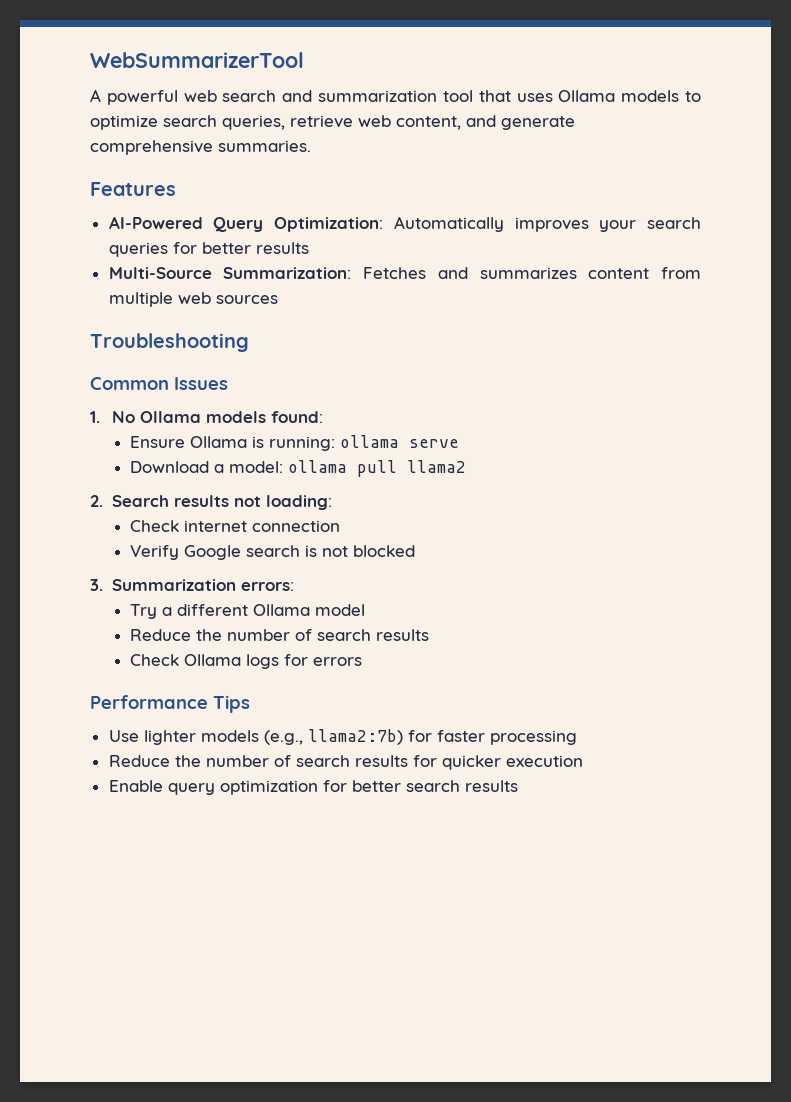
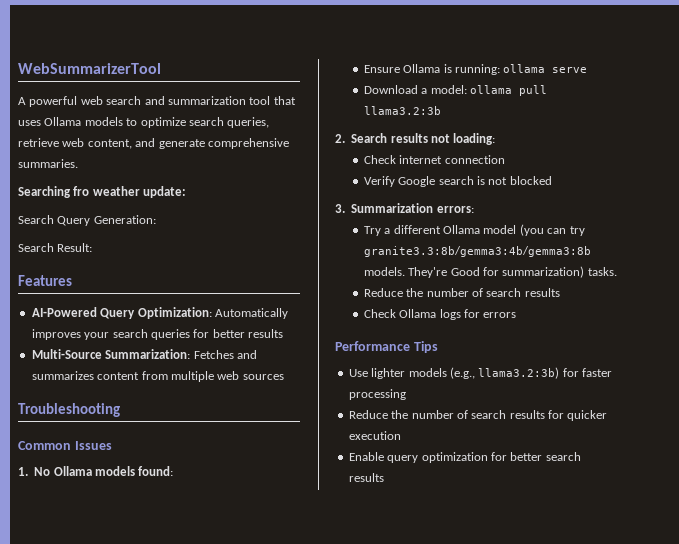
+ Searching fro weather update:
+ Search Query Generation:
+ Search Result:
- Download a model: ollama pull llama2
+ Download a model: ollama pull llama3.2:3b
- Try a different Ollama model
+ Try a different Ollama model (you can try granite3.3:8b/gemma3:4b/gemma3:8b models. They're Good for summarization) tasks.
- Use lighter models (e.g., llama2:7b) for faster processing
+ Use lighter models (e.g., llama3.2:3b) for faster processing

